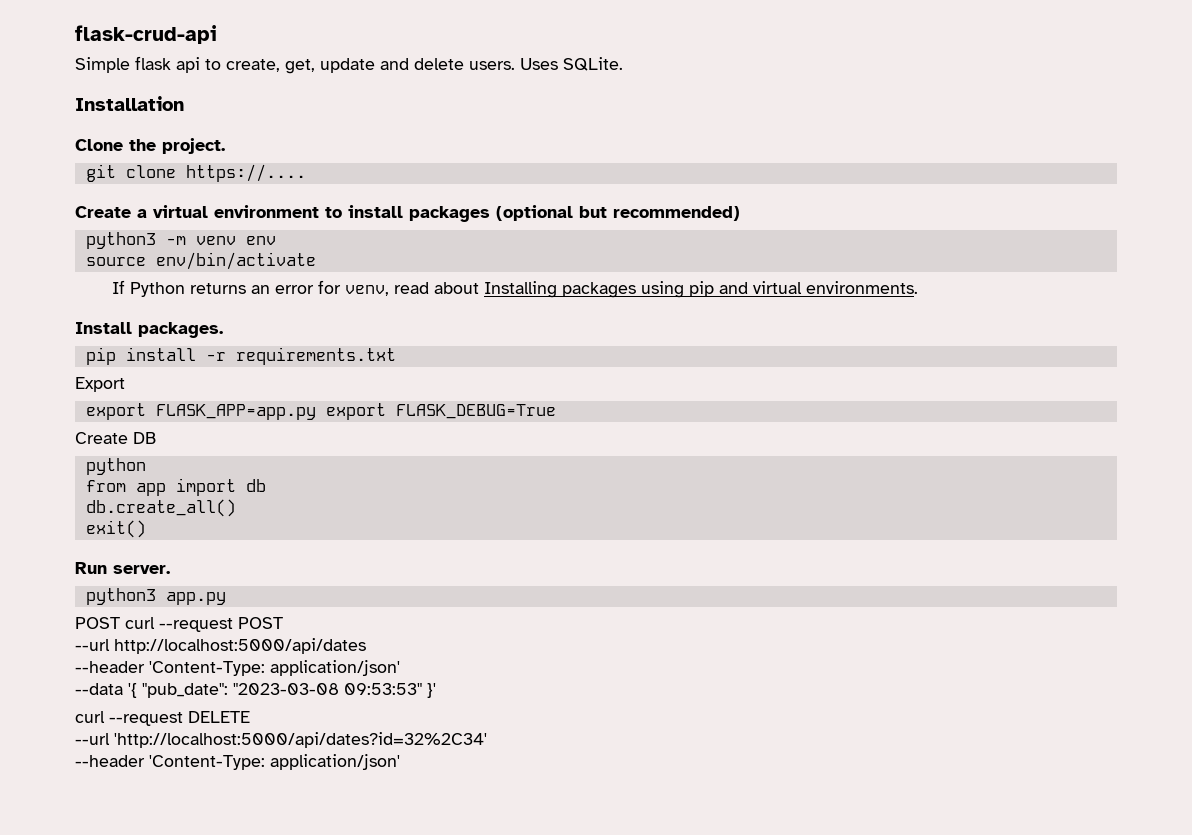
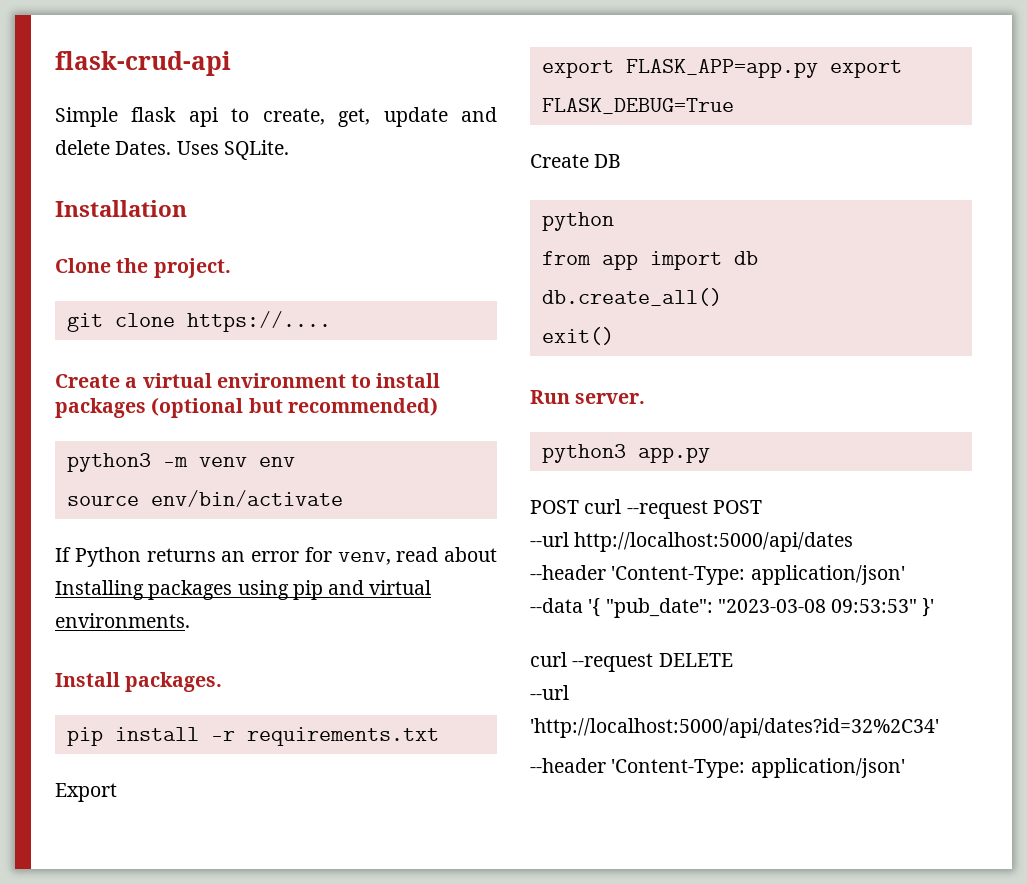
- Simple flask api to create, get, update and delete users.
+ Simple flask api to create, get, update and delete Dates.

